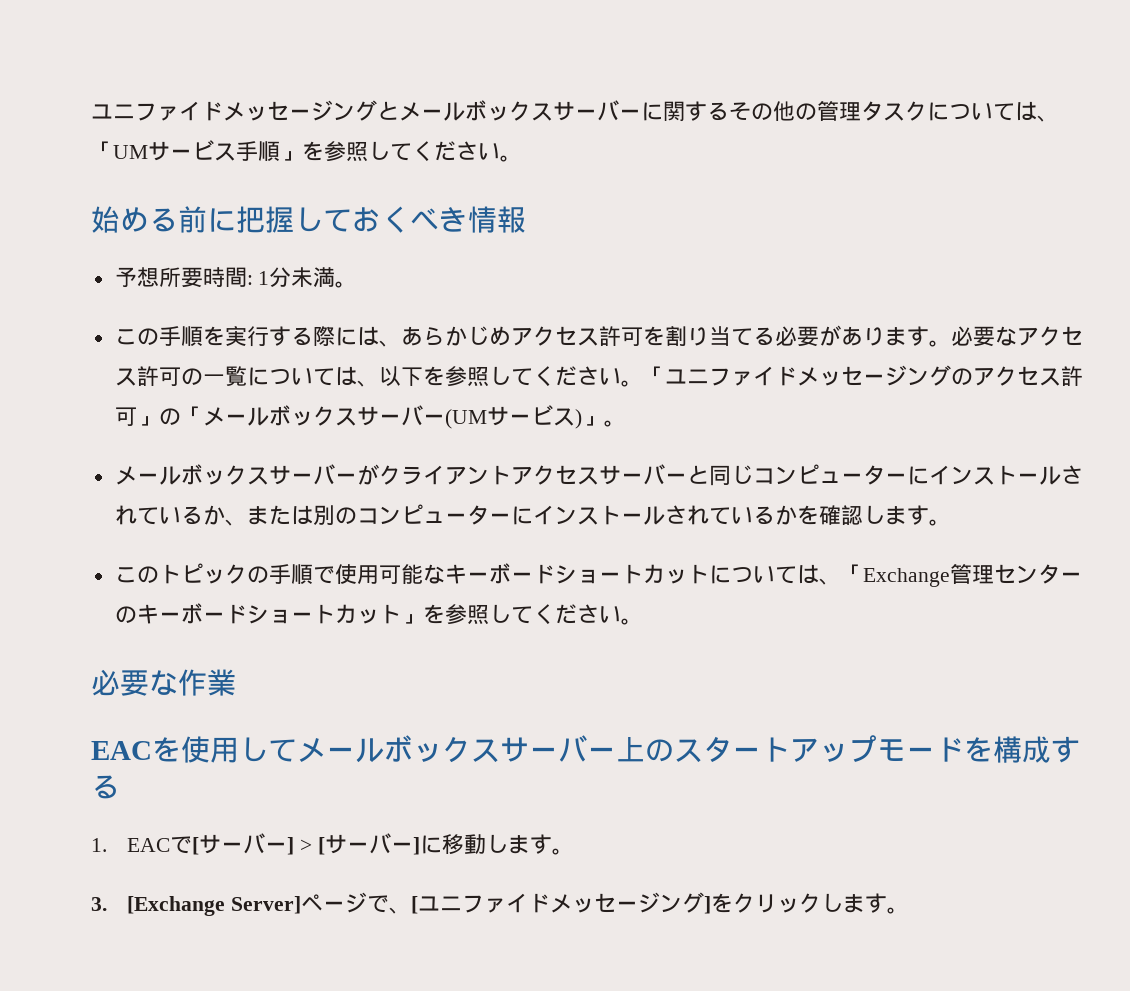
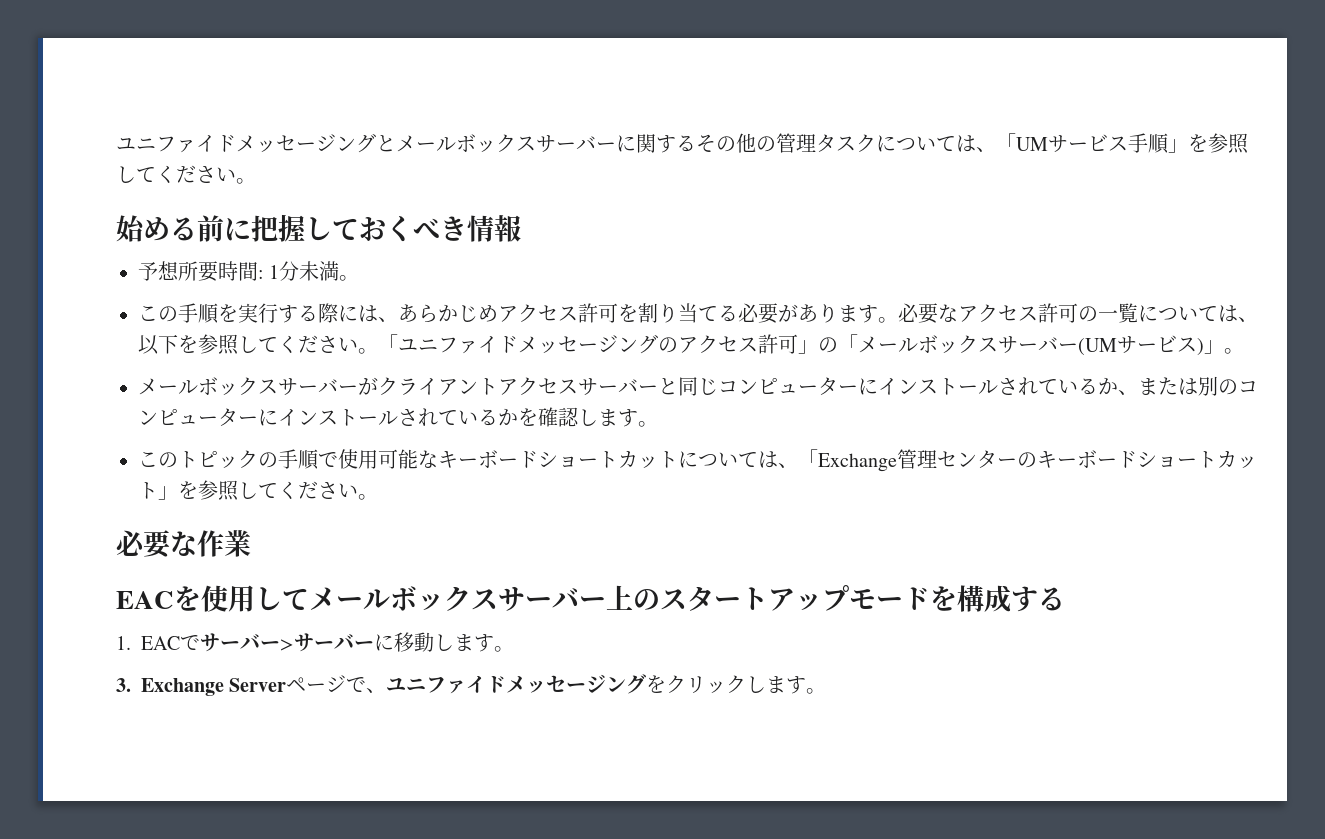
- 1. EACで[サーバー] > [サーバー]に移動します。
+ 1. EACでサーバー>サーバーに移動します。
- 3. [Exchange Server]ページで、[ユニファイドメッセージング]をクリックします。
+ 3. Exchange Serverページで、ユニファイドメッセージングをクリックします。

